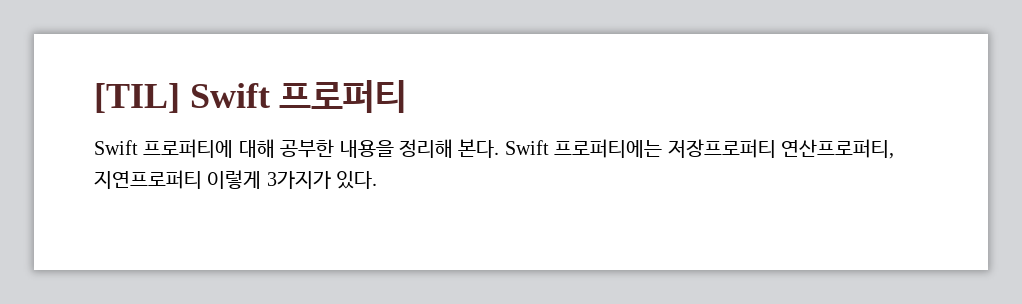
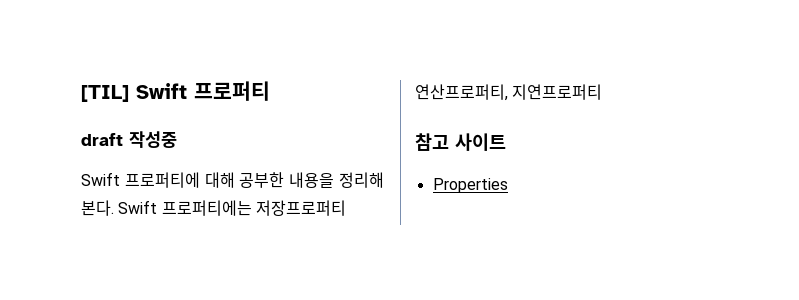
+ draft 작성중
- Swift 프로퍼티에는 저장프로퍼티 연산프로퍼티, 지연프로퍼티 이렇게 3가지가 있다.
+ Swift 프로퍼티에는 저장프로퍼티 연산프로퍼티, 지연프로퍼티
+ 참고 사이트
+ Properties

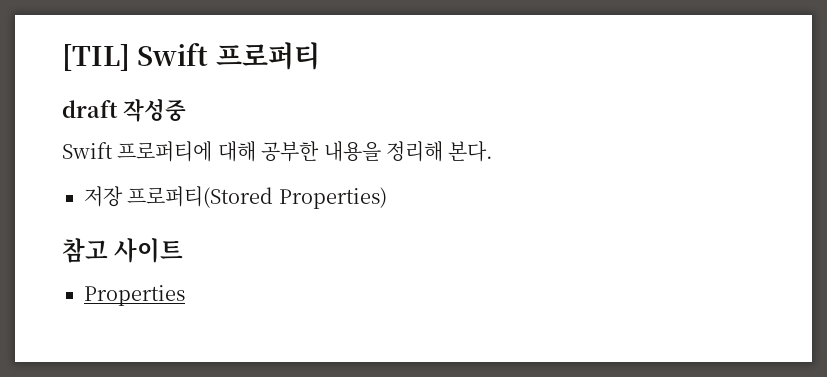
- Swift 프로퍼티에 대해 공부한 내용을 정리해 본다. Swift 프로퍼티에는 저장프로퍼티 연산프로퍼티, 지연프로퍼티
+ Swift 프로퍼티에 대해 공부한 내용을 정리해 본다.
+ 저장 프로퍼티(Stored Properties)

